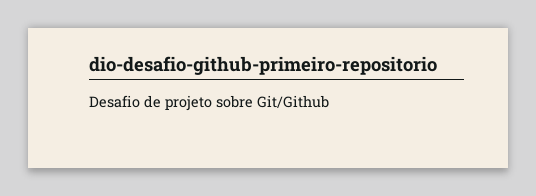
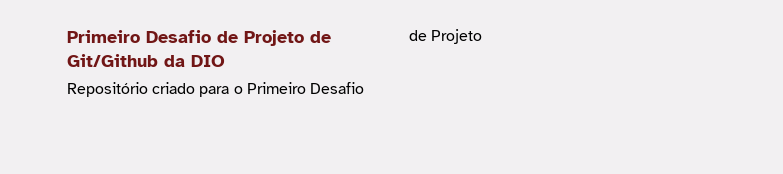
- dio-desafio-github-primeiro-repositorio
- Desafio de projeto sobre Git/Github
+ Primeiro Desafio de Projeto de Git/Github da DIO
+ Repositório criado para o Primeiro Desafio de Projeto

